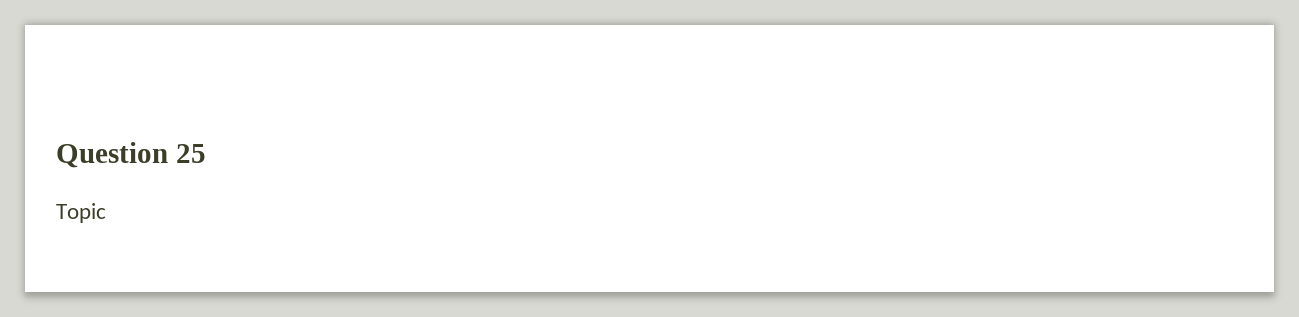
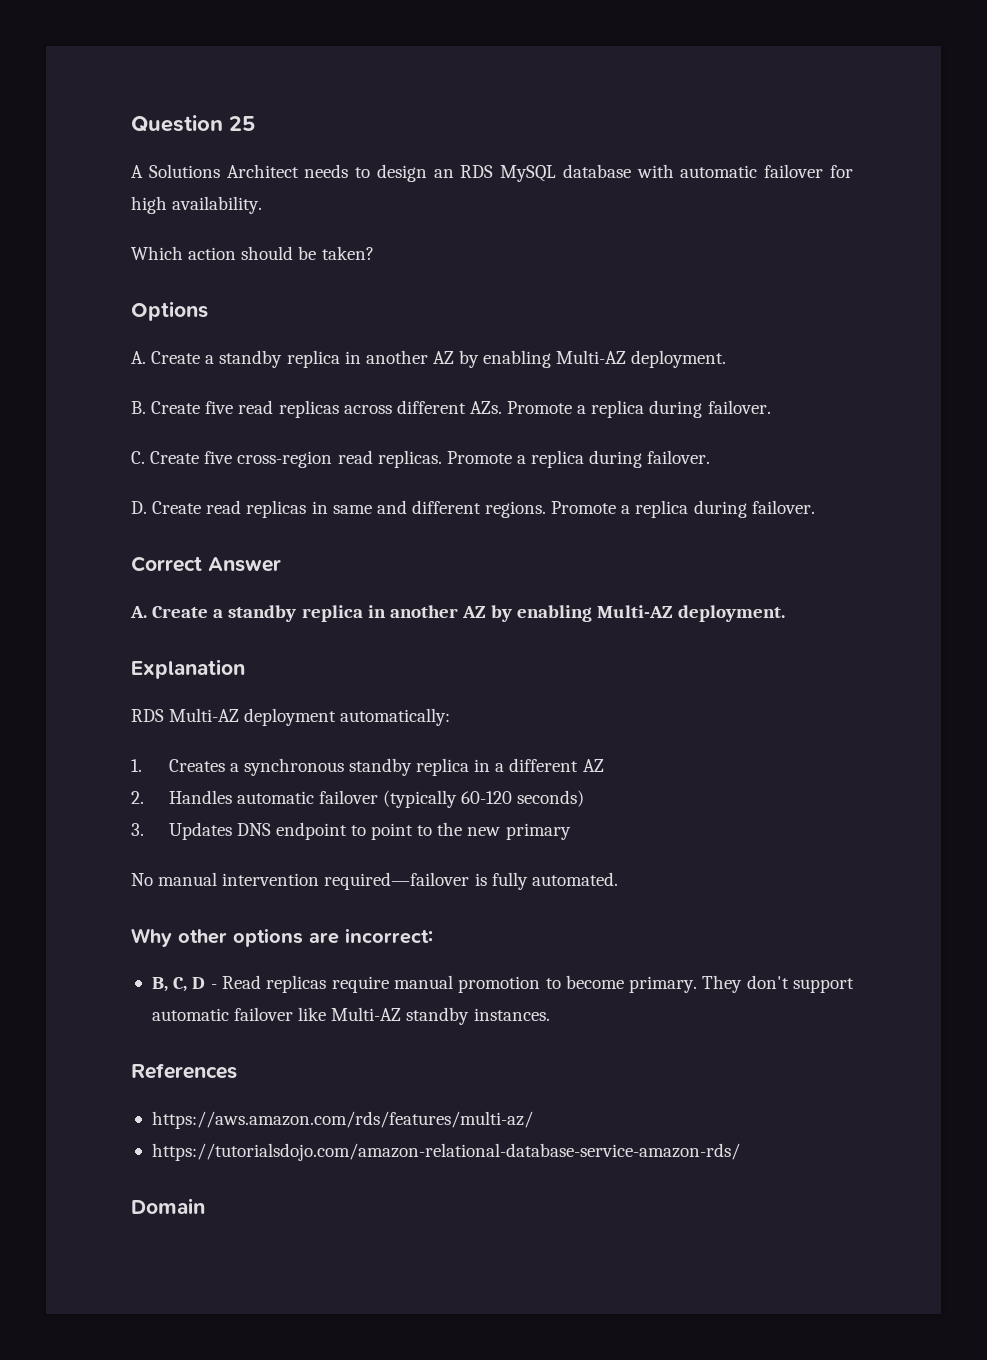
- Topic
+ A Solutions Architect needs to design an RDS MySQL database with automatic failover for high availability.
+ Which action should be taken?
+ Options
+ A. Create a standby replica in another AZ by enabling Multi-AZ deployment.
+ B. Create five read replicas across different AZs. Promote a replica during failover.
+ C. Create five cross-region read replicas. Promote a replica during failover.
+ D. Create read replicas in same and different regions. Promote a replica during failover.
+ Correct Answer
+ A. Create a standby replica in another AZ by enabling Multi-AZ deployment.
+ Explanation
+ RDS Multi-AZ deployment automatically:
+ 1. Creates a synchronous standby replica in a different AZ
+ 2. Handles automatic failover (typically 60-120 seconds)
+ 3. Updates DNS endpoint to point to the new primary
+ No manual intervention required—failover is fully automated.
+ Why other options are incorrect:
+ B, C, D - Read replicas require manual promotion to become primary. They don't support automatic failover like Multi-AZ standby instances.
+ References
+ https://aws.amazon.com/rds/features/multi-az/
+ https://tutorialsdojo.com/amazon-relational-database-service-amazon-rds/
+ Domain

